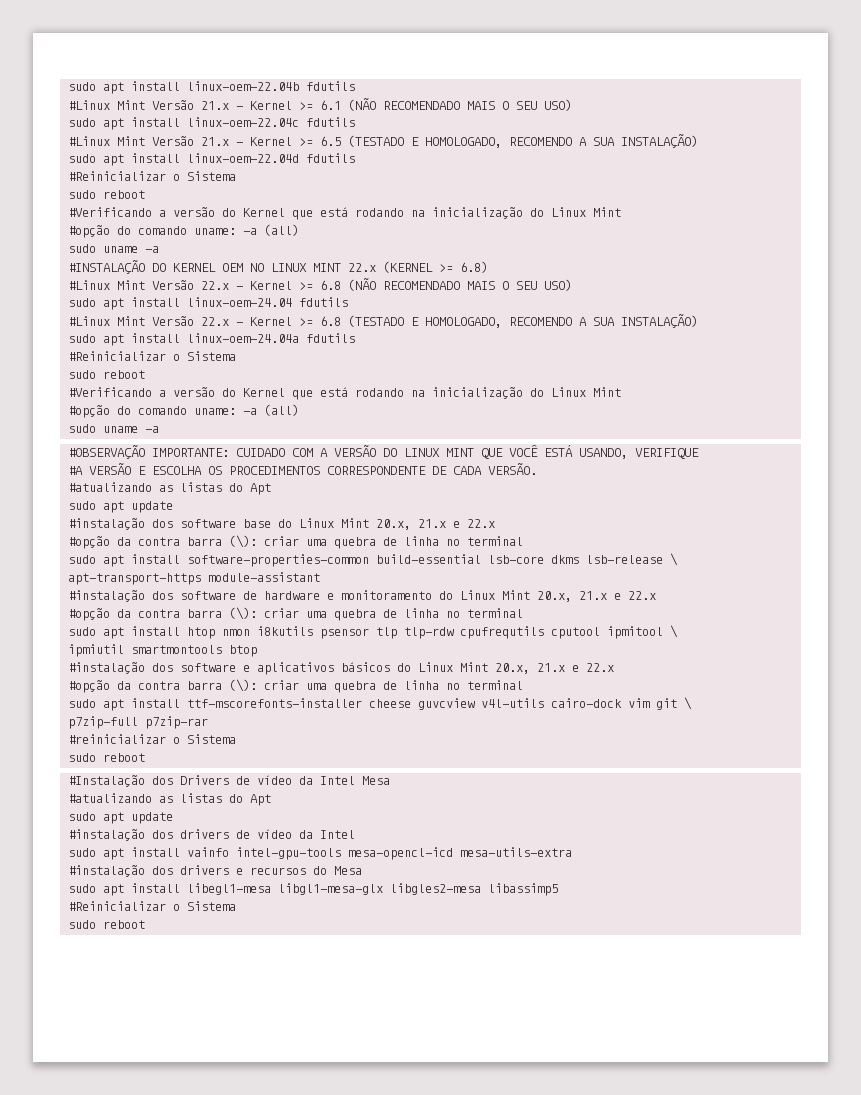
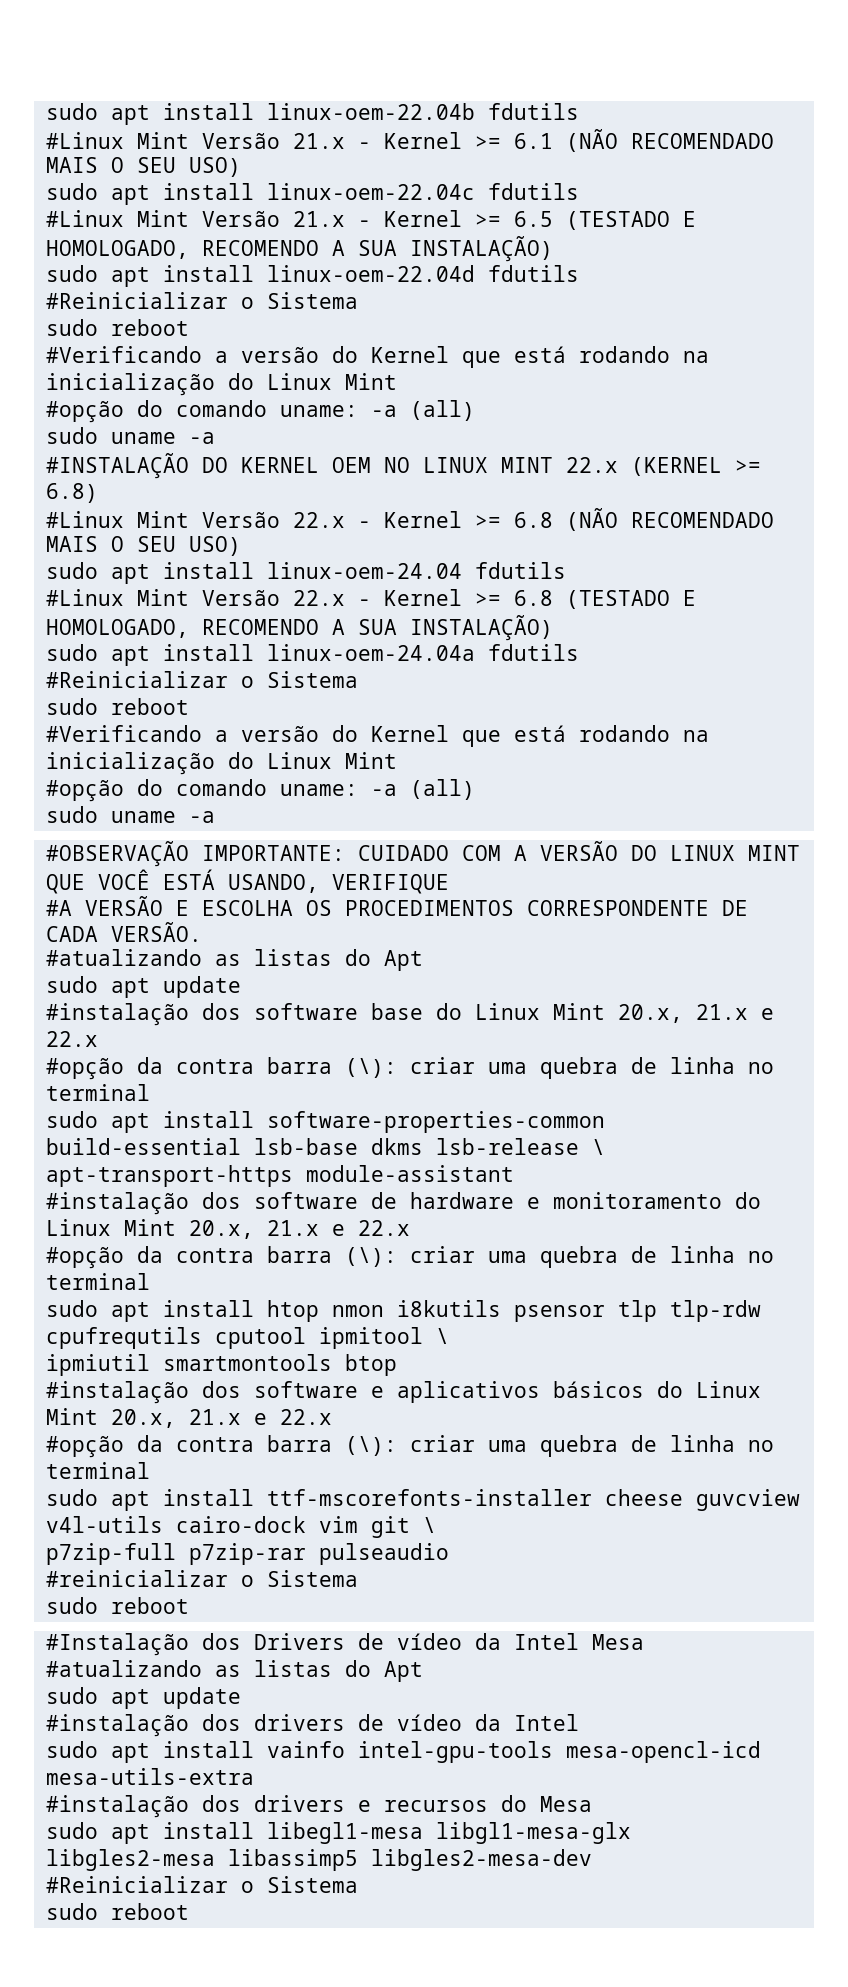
- sudo apt install software-properties-common build-essential lsb-core dkms lsb-release \
+ sudo apt install software-properties-common build-essential lsb-base dkms lsb-release \
- p7zip-full p7zip-rar
+ p7zip-full p7zip-rar pulseaudio
- sudo apt install libegl1-mesa libgl1-mesa-glx libgles2-mesa libassimp5
+ sudo apt install libegl1-mesa libgl1-mesa-glx libgles2-mesa libassimp5 libgles2-mesa-dev

